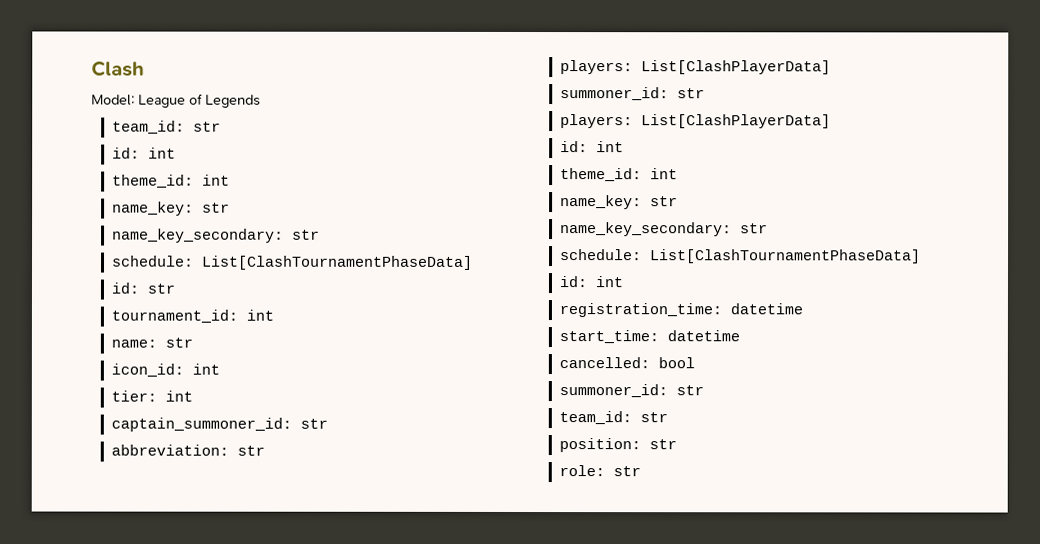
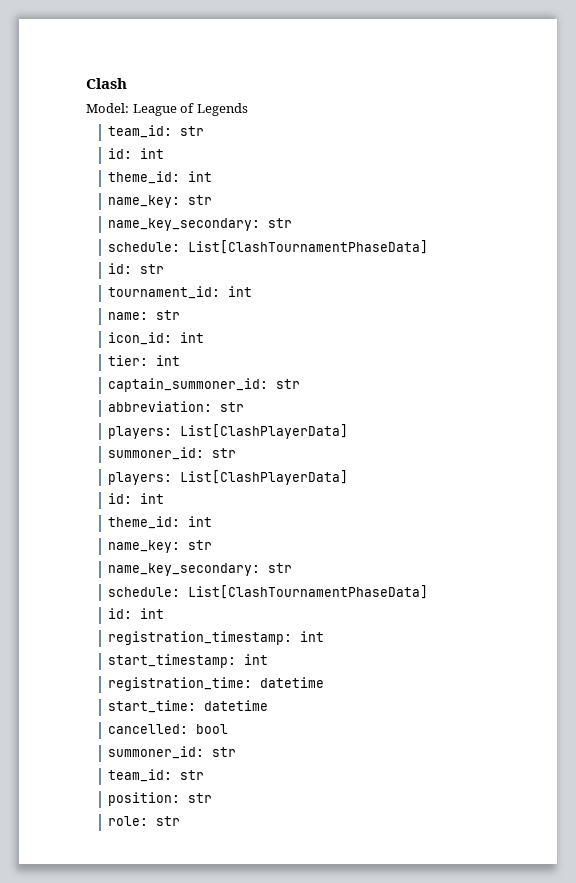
+ registration_timestamp: int
+ start_timestamp: int

